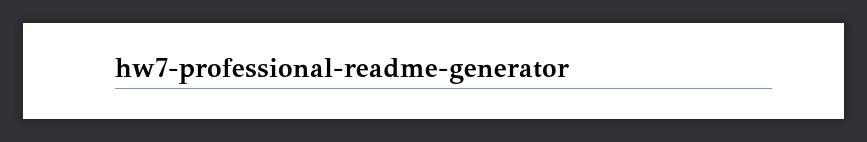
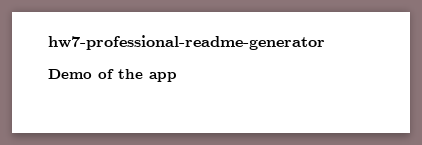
+ Demo of the app

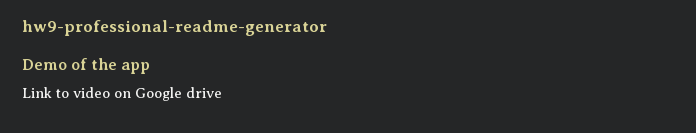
- hw7-professional-readme-generator
+ hw9-professional-readme-generator
+ Link to video on Google drive

